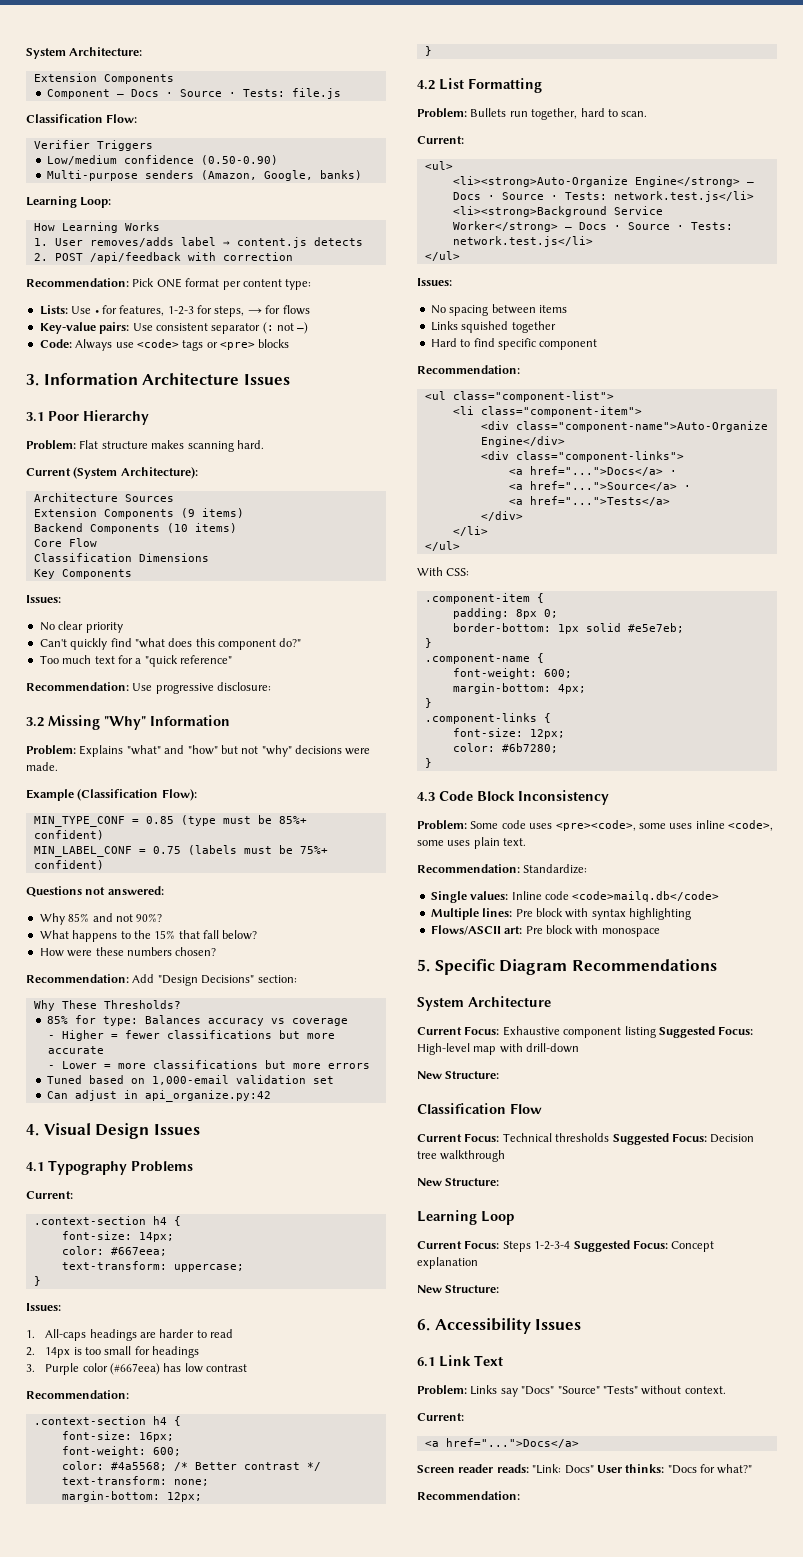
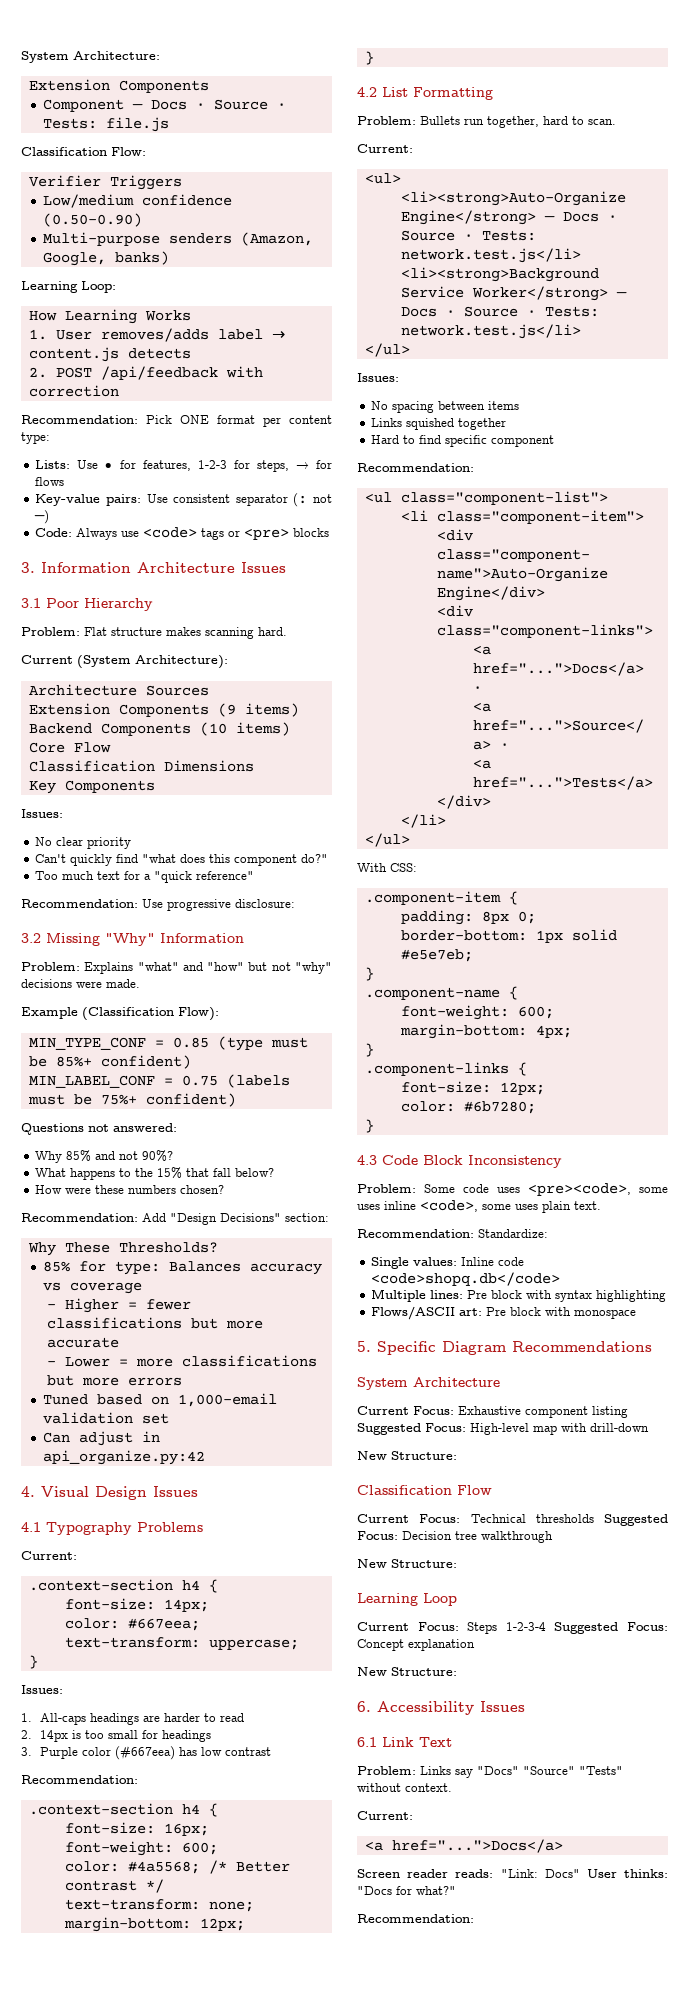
- Single values: Inline code <code>mailq.db</code>
+ Single values: Inline code <code>shopq.db</code>

